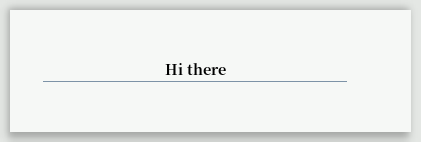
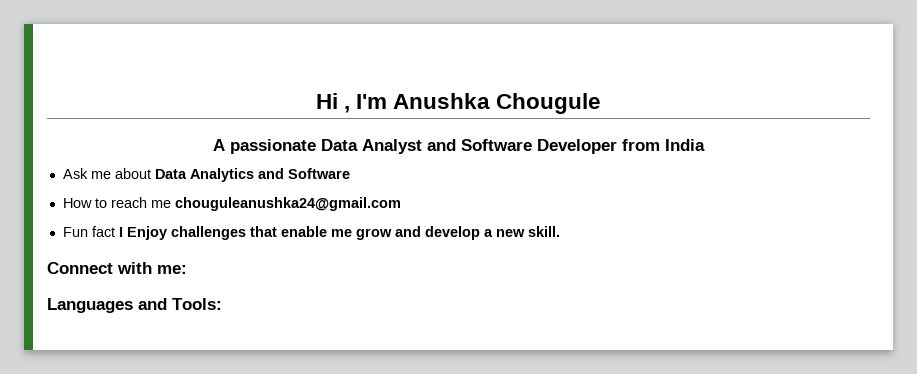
- Hi there
+ Hi , I'm Anushka Chougule
+ A passionate Data Analyst and Software Developer from India
+ Ask me about Data Analytics and Software
+ How to reach me chouguleanushka24@gmail.com
+ Fun fact I Enjoy challenges that enable me grow and develop a new skill.
+ Connect with me:
+ Languages and Tools:

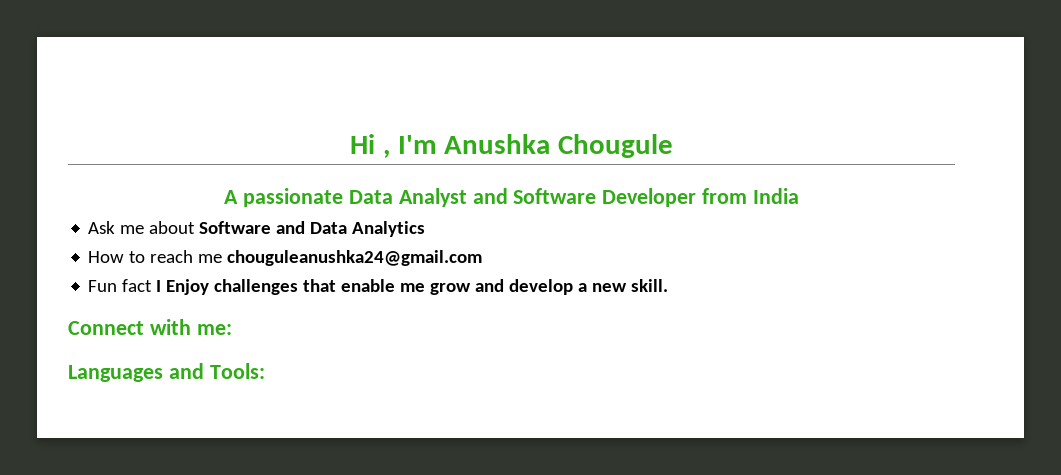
- Ask me about Data Analytics and Software
+ Ask me about Software and Data Analytics

